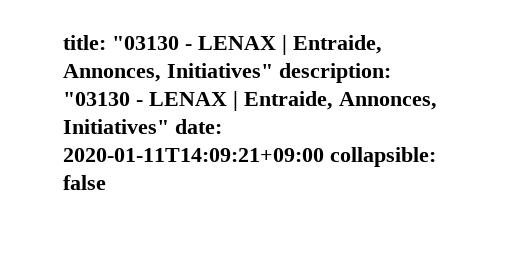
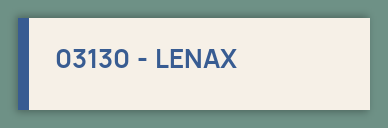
- title: "03130 - LENAX | Entraide, Annonces, Initiatives" description: "03130 - LENAX | Entraide, Annonces, Initiatives" date: 2020-01-11T14:09:21+09:00 collapsible: false
+ 03130 - LENAX

